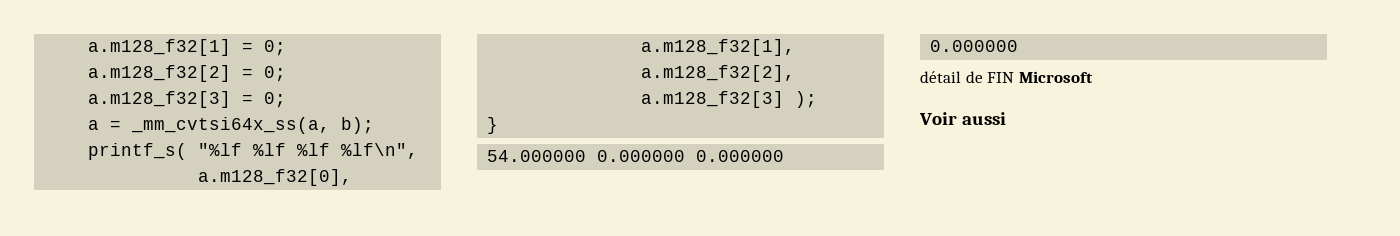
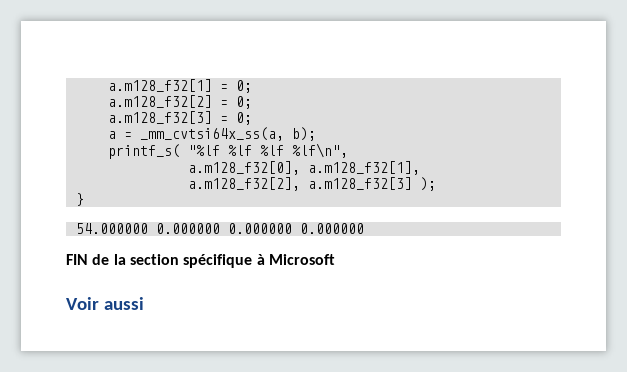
- détail de FIN Microsoft
+ FIN de la section spécifique à Microsoft

